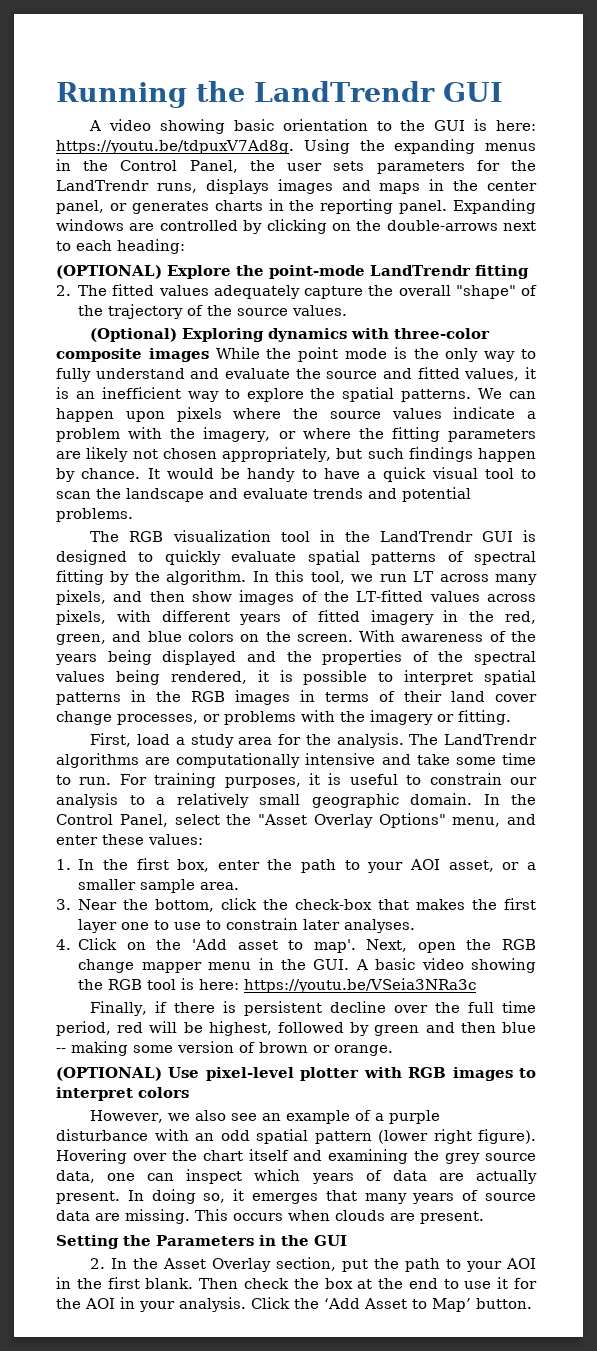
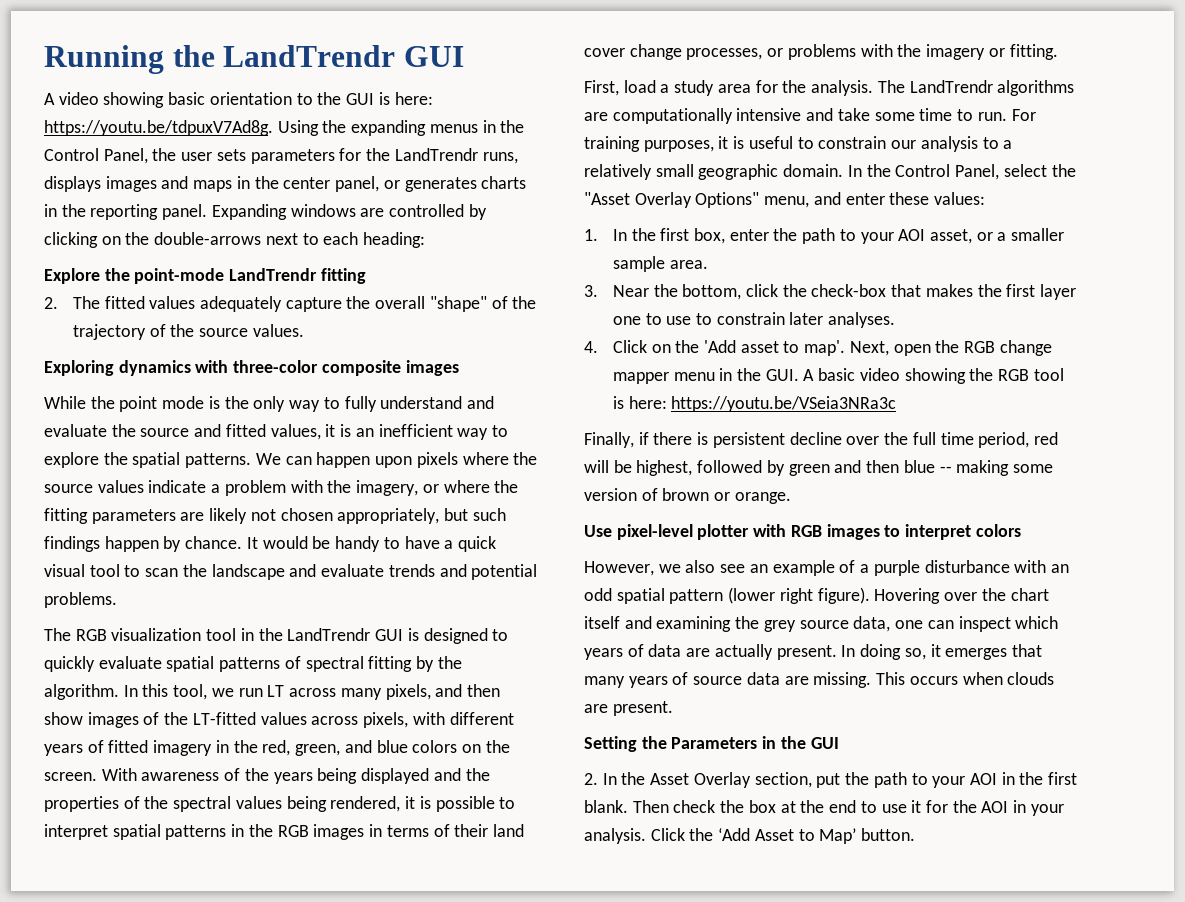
- (OPTIONAL) Explore the point-mode LandTrendr fitting
+ Explore the point-mode LandTrendr fitting
- (Optional) Exploring dynamics with three-color composite images While the point mode is the only way to fully understand and evaluate the source and fitted values, it is an inefficient way to explore the spatial patterns.
+ Exploring dynamics with three-color composite images
+ While the point mode is the only way to fully understand and evaluate the source and fitted values, it is an inefficient way to explore the spatial patterns.
- (OPTIONAL) Use pixel-level plotter with RGB images to interpret colors
+ Use pixel-level plotter with RGB images to interpret colors

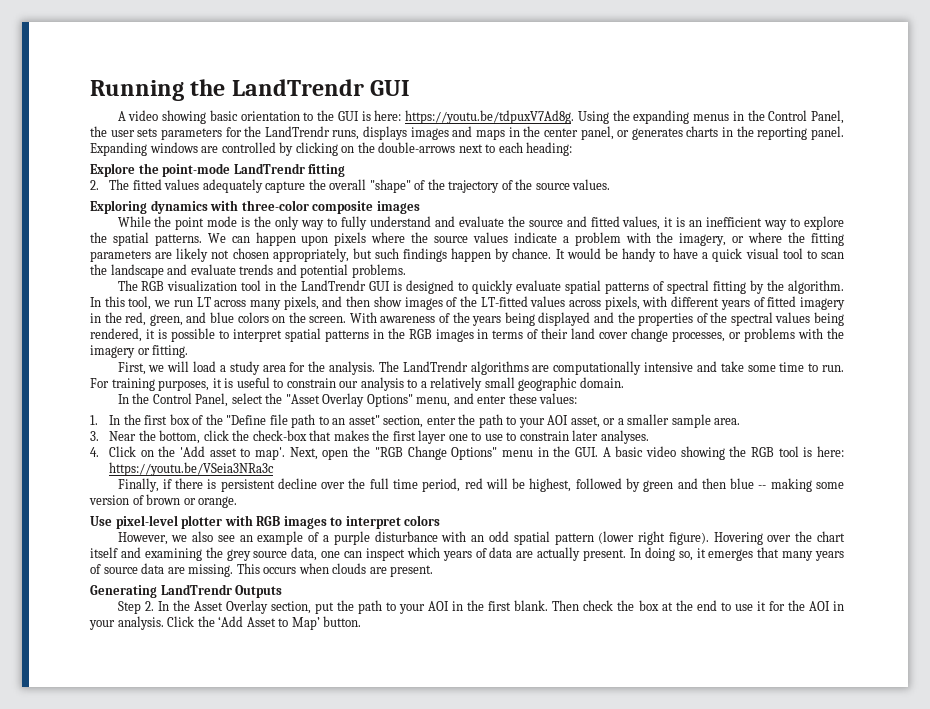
- First, load a study area for the analysis.
+ First, we will load a study area for the analysis.
- For training purposes, it is useful to constrain our analysis to a relatively small geographic domain. In the Control Panel, select the "Asset Overlay Options" menu, and enter these values:
+ For training purposes, it is useful to constrain our analysis to a relatively small geographic domain.
+ In the Control Panel, select the "Asset Overlay Options" menu, and enter these values:
- 1. In the first box, enter the path to your AOI asset, or a smaller sample area.
+ 1. In the first box of the "Define file path to an asset" section, enter the path to your AOI asset, or a smaller sample area.
- Next, open the RGB change mapper menu in the GUI. A basic video showing the RGB tool is here: https://youtu.be/VSeia3NRa3c
+ Next, open the "RGB Change Options" menu in the GUI. A basic video showing the RGB tool is here: https://youtu.be/VSeia3NRa3c
- Setting the Parameters in the GUI
- 2. In the Asset Overlay section, put the path to your AOI in the first blank.
+ Generating LandTrendr Outputs
+ Step 2. In the Asset Overlay section, put the path to your AOI in the first blank.

